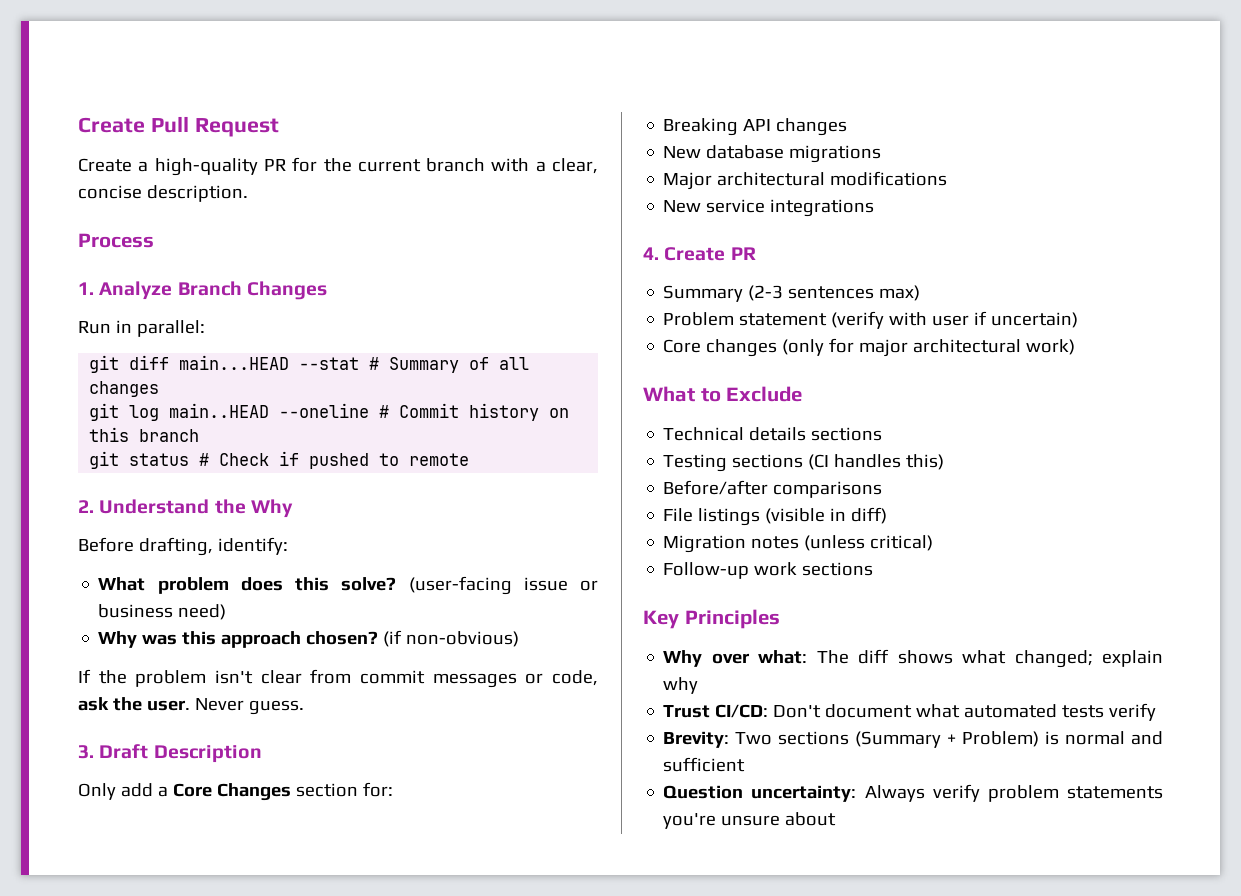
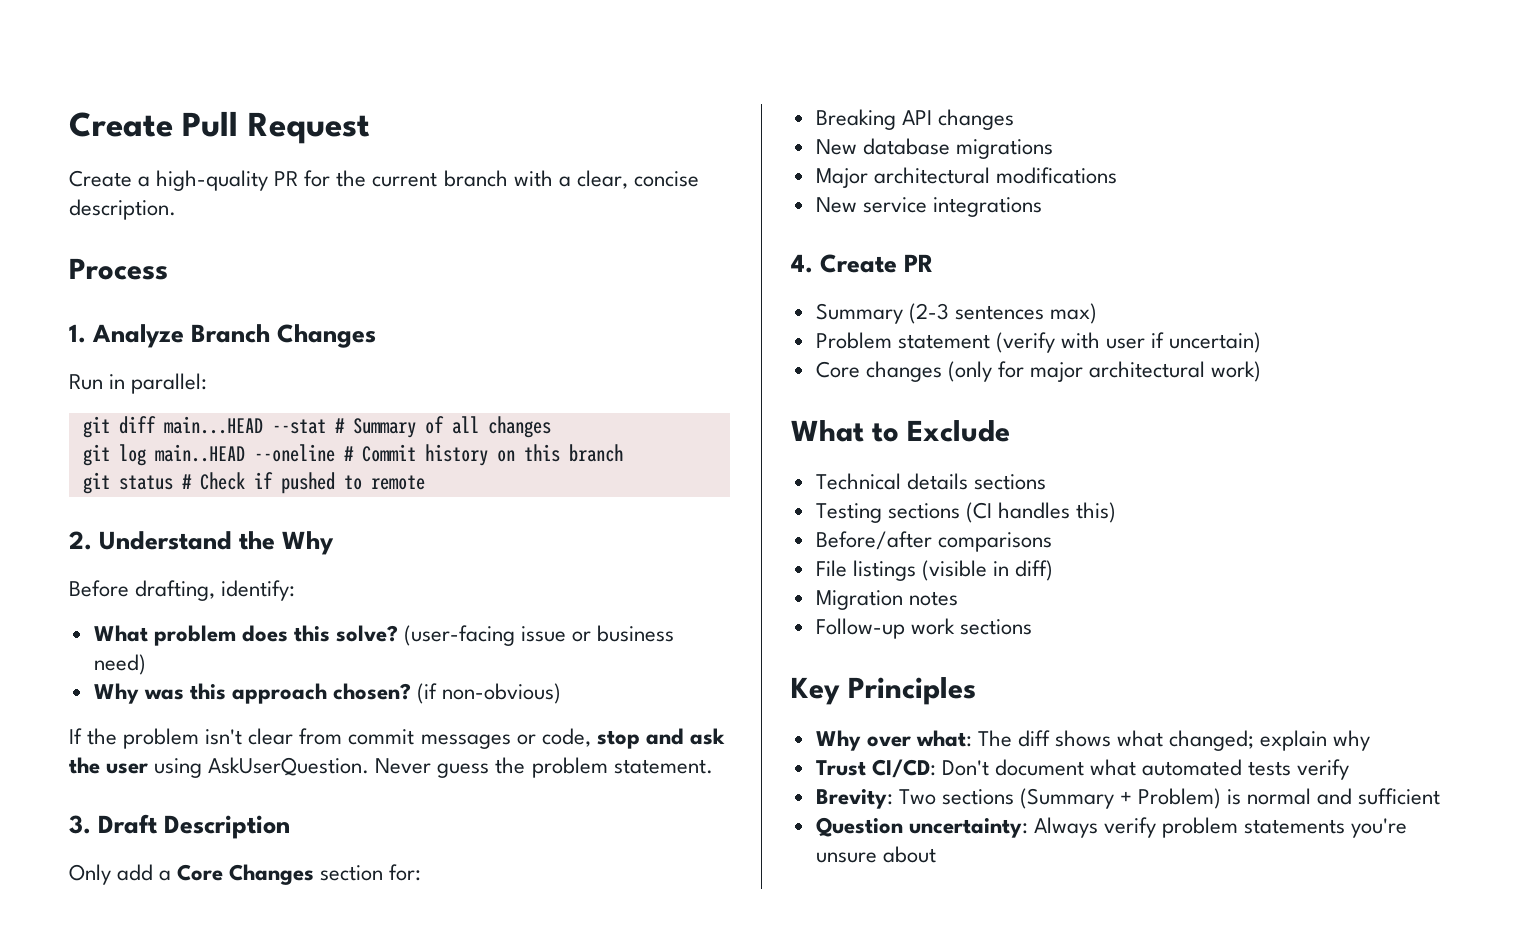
- If the problem isn't clear from commit messages or code, ask the user. Never guess.
+ If the problem isn't clear from commit messages or code, stop and ask the user using AskUserQuestion. Never guess the problem statement.
- Migration notes (unless critical)
+ Migration notes

